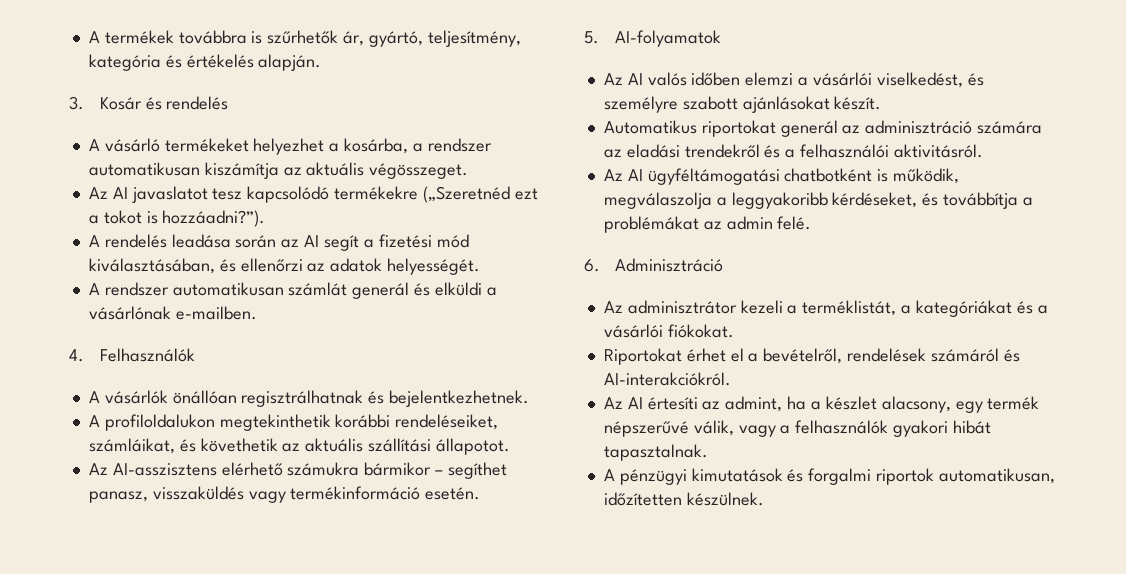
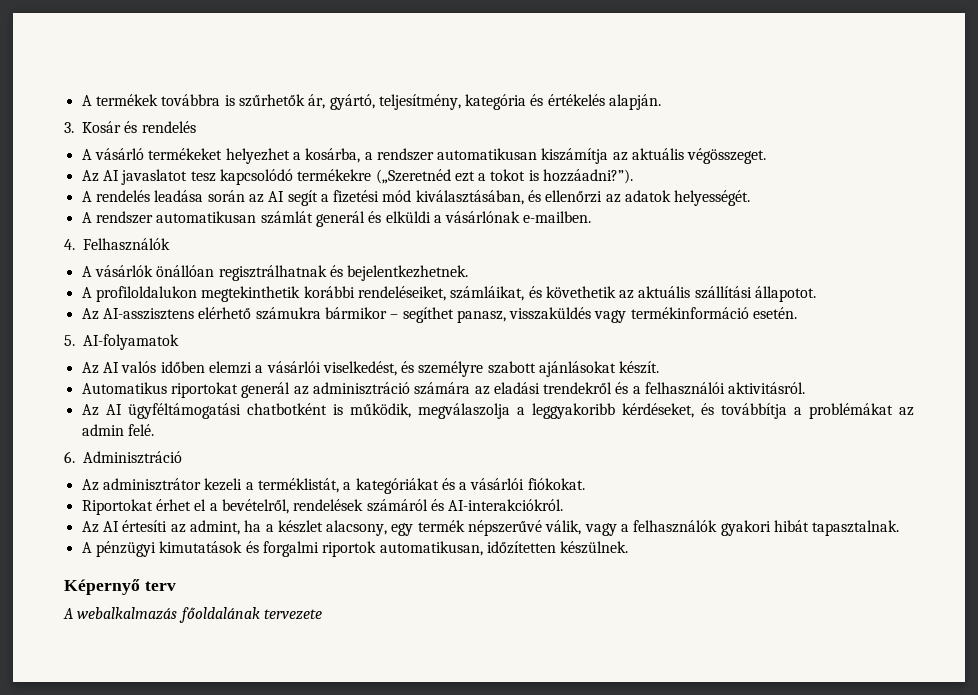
+ Képernyő terv
+ A webalkalmazás főoldalának tervezete

